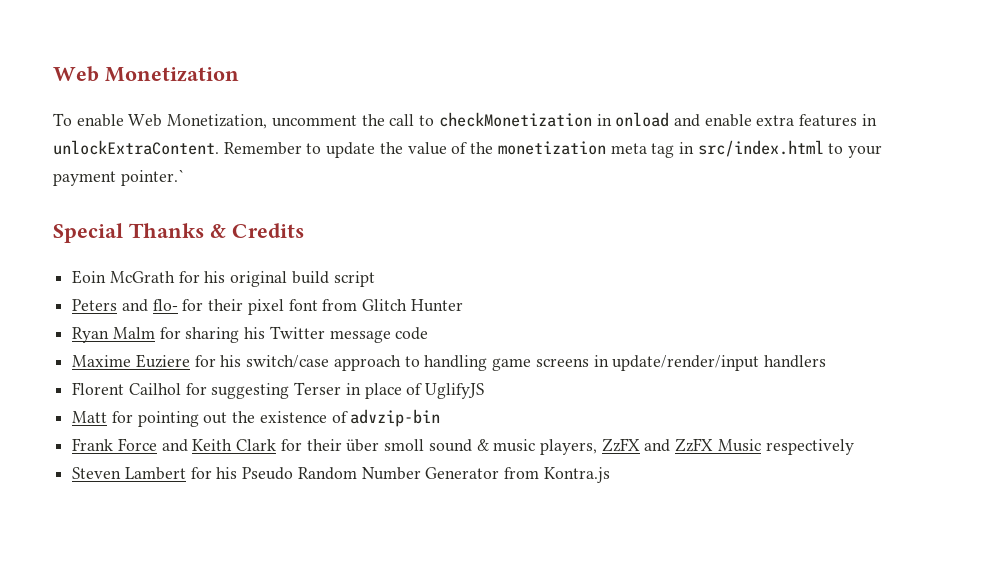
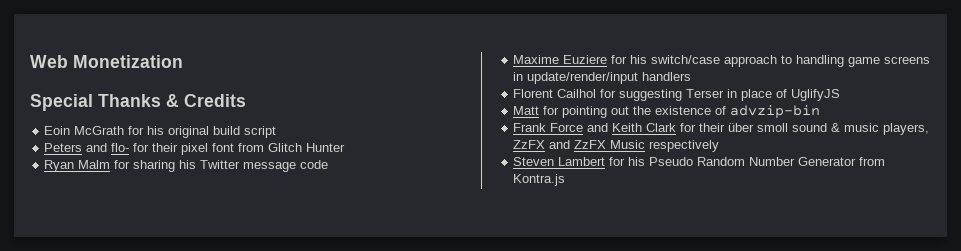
- To enable Web Monetization, uncomment the call to checkMonetization in onload and enable extra features in unlockExtraContent. Remember to update the value of the monetization meta tag in src/index.html to your payment pointer.`

